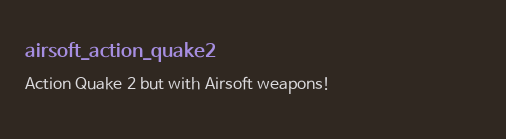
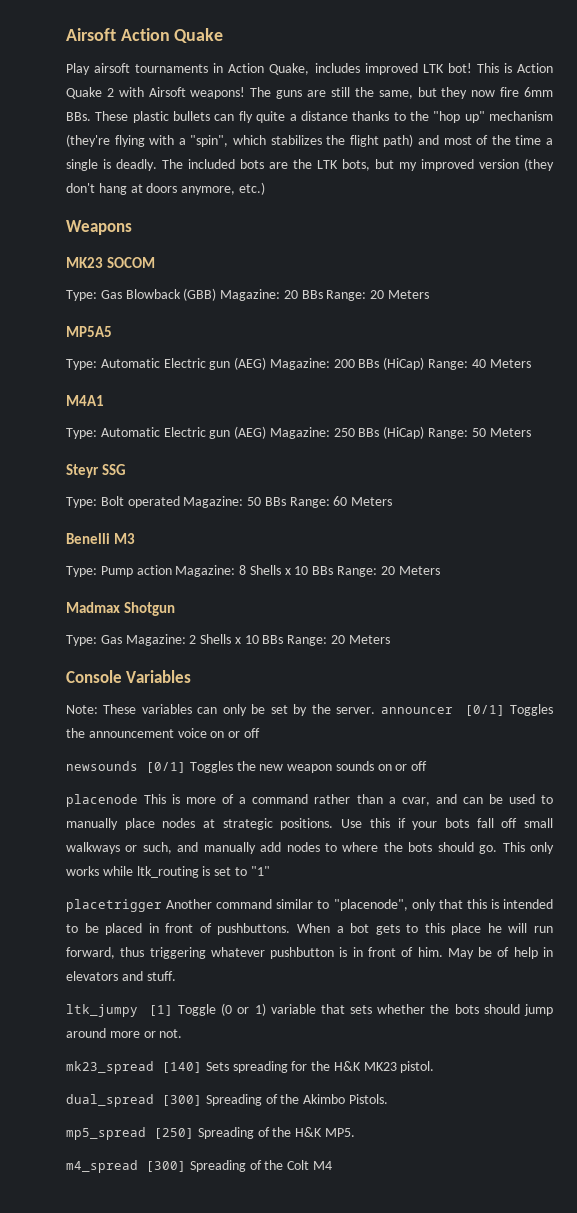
- airsoft_action_quake2
- Action Quake 2 but with Airsoft weapons!
+ Airsoft Action Quake
+ Play airsoft tournaments in Action Quake, includes improved LTK bot! This is Action Quake 2 with Airsoft weapons!
+ The guns are still the same, but they now fire 6mm BBs. These plastic bullets can fly quite a distance thanks to the "hop up" mechanism (they're flying with a "spin", which stabilizes the flight path) and most of the time a single is deadly. The included bots are the LTK bots, but my improved version (they don't hang at doors anymore, etc.)
+ Weapons
+ MK23 SOCOM
+ Type: Gas Blowback (GBB) Magazine: 20 BBs Range: 20 Meters
+ MP5A5
+ Type: Automatic Electric gun (AEG) Magazine: 200 BBs (HiCap) Range: 40 Meters
+ M4A1
+ Type: Automatic Electric gun (AEG) Magazine: 250 BBs (HiCap) Range: 50 Meters
+ Steyr SSG
+ Type: Bolt operated Magazine: 50 BBs Range: 60 Meters
+ Benelli M3
+ Type: Pump action Magazine: 8 Shells x 10 BBs Range: 20 Meters
+ Madmax Shotgun
+ Type: Gas Magazine: 2 Shells x 10 BBs Range: 20 Meters
+ Console Variables
+ Note: These variables can only be set by the server. announcer [0/1] Toggles the announcement voice on or off
+ newsounds [0/1] Toggles the new weapon sounds on or off
+ placenode This is more of a command rather than a cvar, and can be used to manually place nodes at strategic positions. Use this if your bots fall off small walkways or such, and manually add nodes to where the bots should go. This only works while ltk_routing is set to "1"
+ placetrigger Another command similar to "placenode", only that this is intended to be placed in front of pushbuttons. When a bot gets to this place he will run forward, thus triggering whatever pushbutton is in front of him. May be of help in elevators and stuff.
+ ltk_jumpy [1] Toggle (0 or 1) variable that sets whether the bots should jump around more or not.
+ mk23_spread [140] Sets spreading for the H&K MK23 pistol.
+ dual_spread [300] Spreading of the Akimbo Pistols.
+ mp5_spread [250] Spreading of the H&K MP5.
+ m4_spread [300] Spreading of the Colt M4

